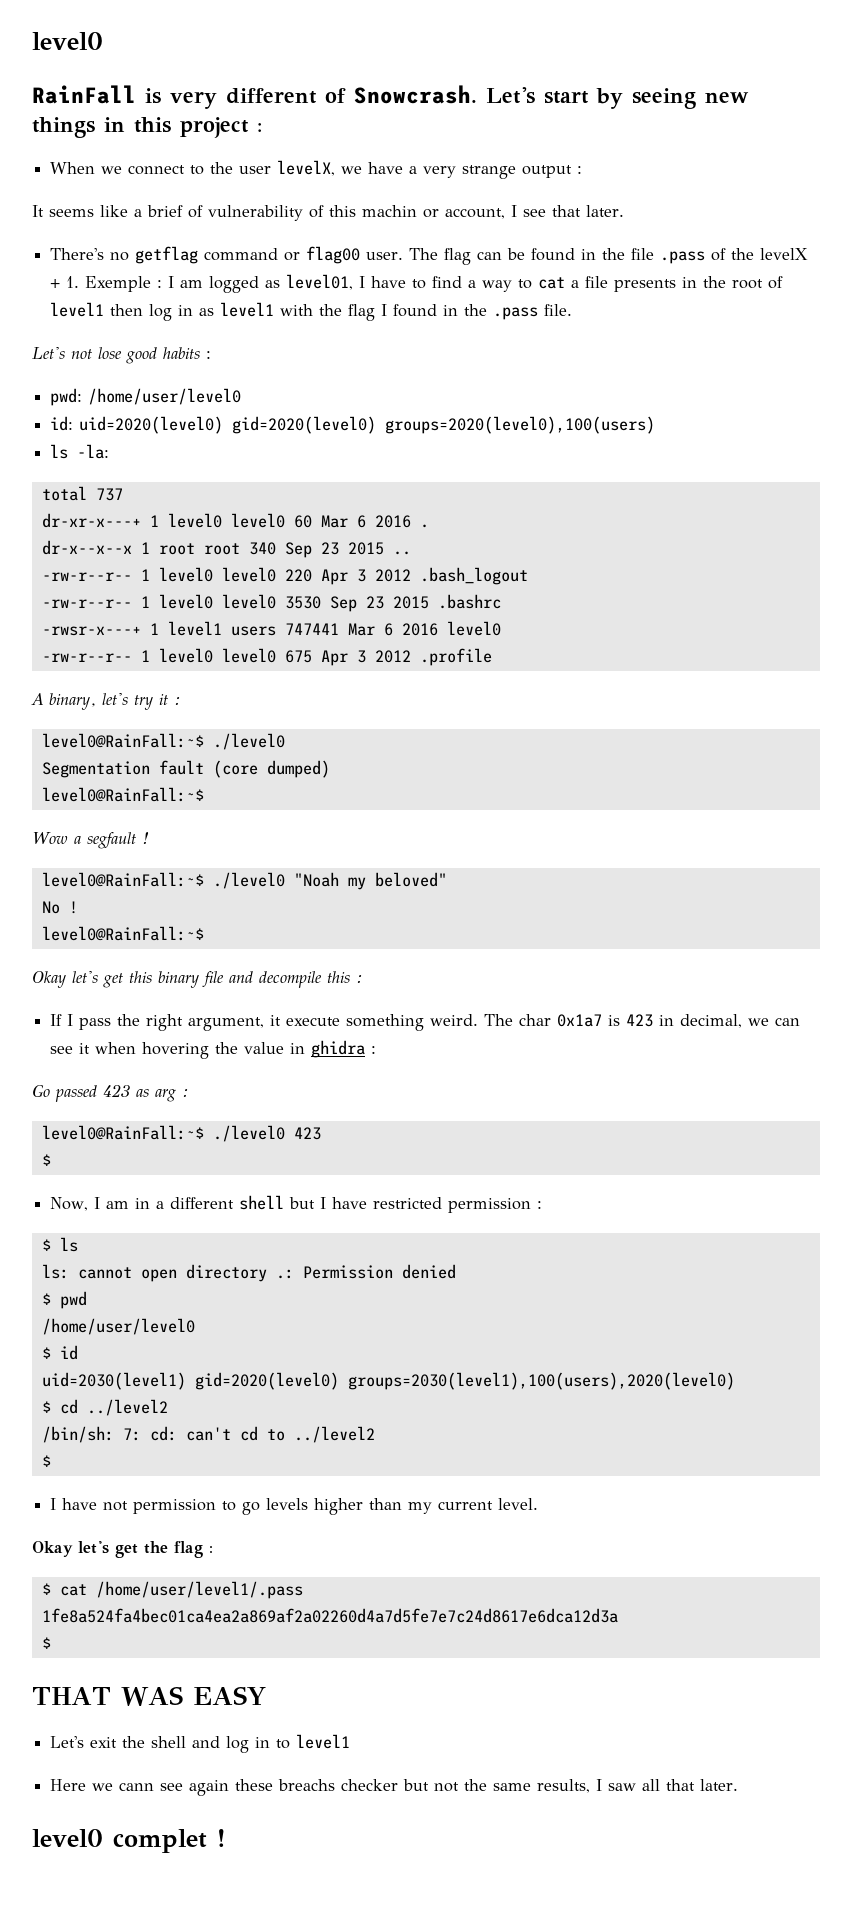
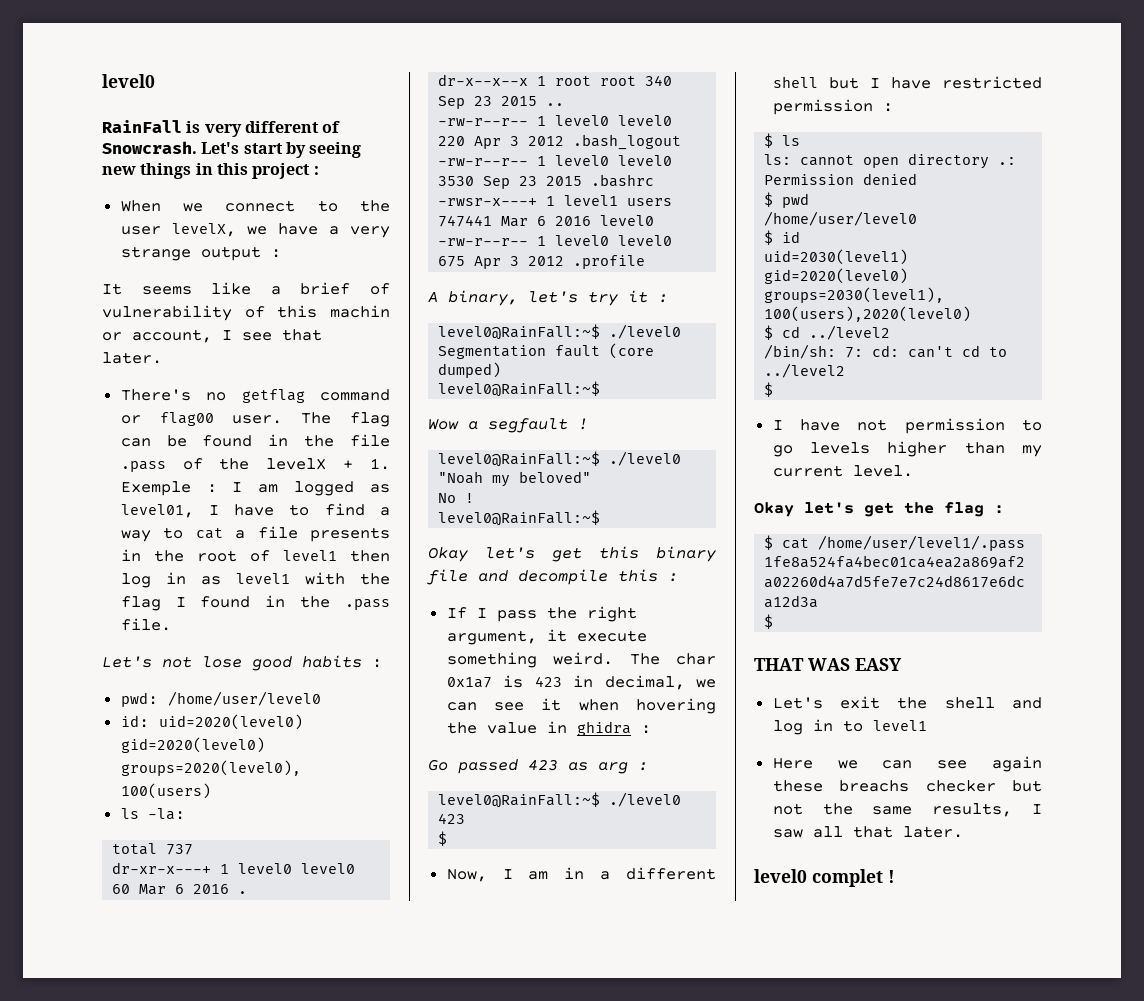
- Here we cann see again these breachs checker but not the same results, I saw all that later.
+ Here we can see again these breachs checker but not the same results, I saw all that later.

